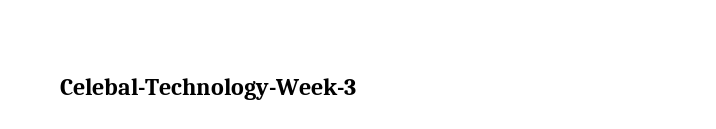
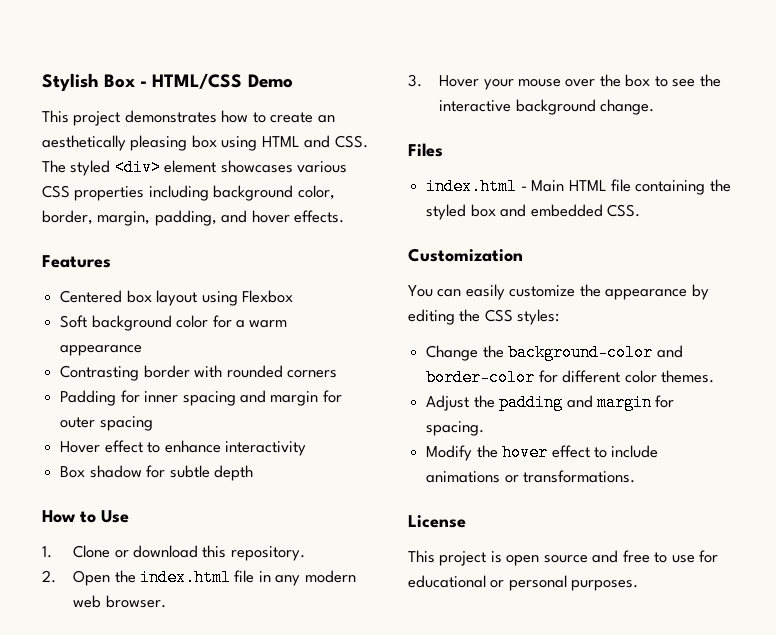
- Celebal-Technology-Week-3
+ Stylish Box - HTML/CSS Demo
+ This project demonstrates how to create an aesthetically pleasing box using HTML and CSS. The styled <div> element showcases various CSS properties including background color, border, margin, padding, and hover effects.
+ Features
+ Centered box layout using Flexbox
+ Soft background color for a warm appearance
+ Contrasting border with rounded corners
+ Padding for inner spacing and margin for outer spacing
+ Hover effect to enhance interactivity
+ Box shadow for subtle depth
+ How to Use
+ 1. Clone or download this repository.
+ 2. Open the index.html file in any modern web browser.
+ 3. Hover your mouse over the box to see the interactive background change.
+ Files
+ index.html - Main HTML file containing the styled box and embedded CSS.
+ Customization
+ You can easily customize the appearance by editing the CSS styles:
+ Change the background-color and border-color for different color themes.
+ Adjust the padding and margin for spacing.
+ Modify the hover effect to include animations or transformations.
+ License
+ This project is open source and free to use for educational or personal purposes.

